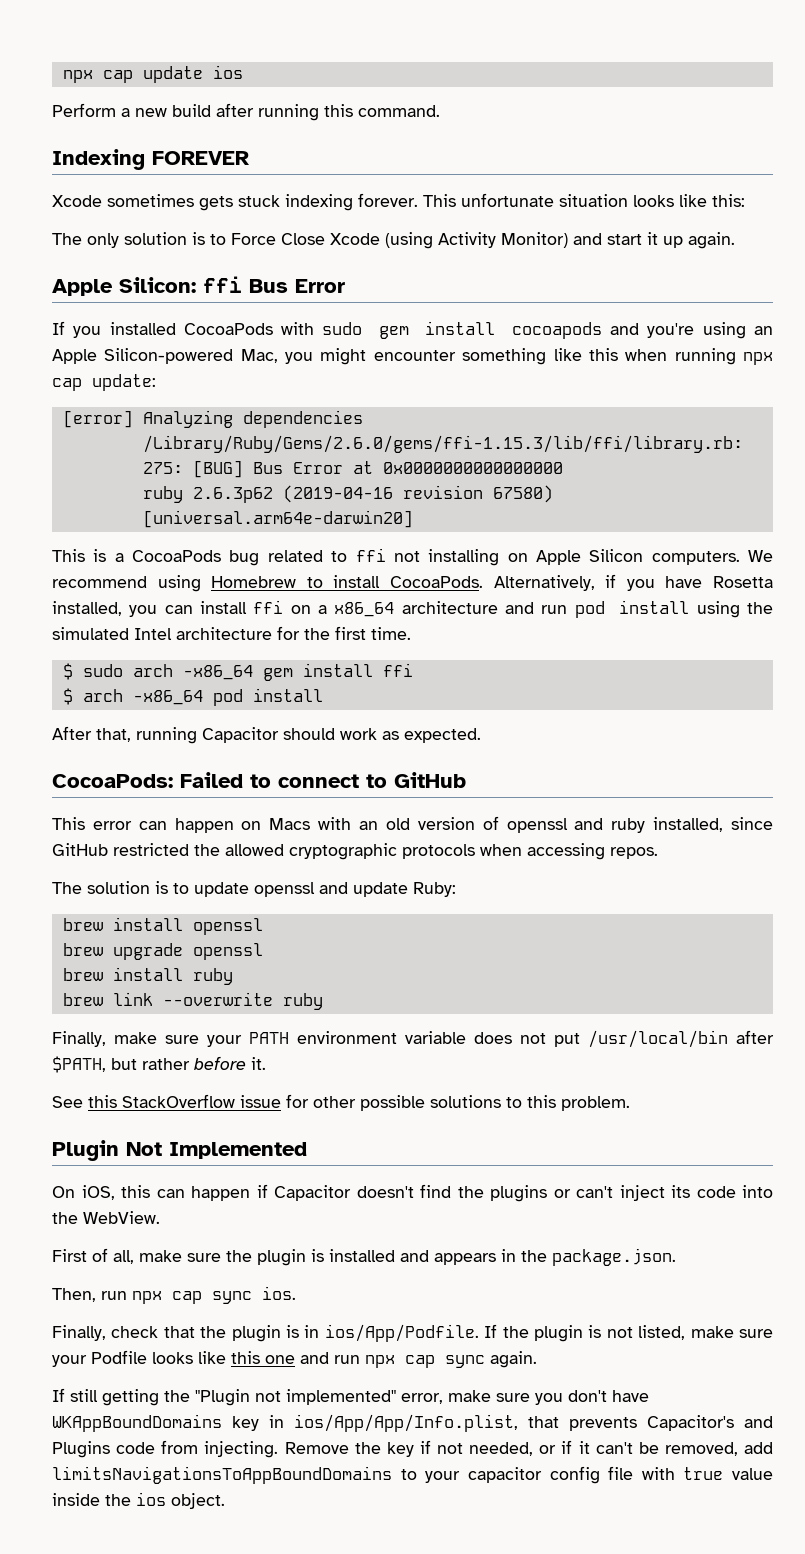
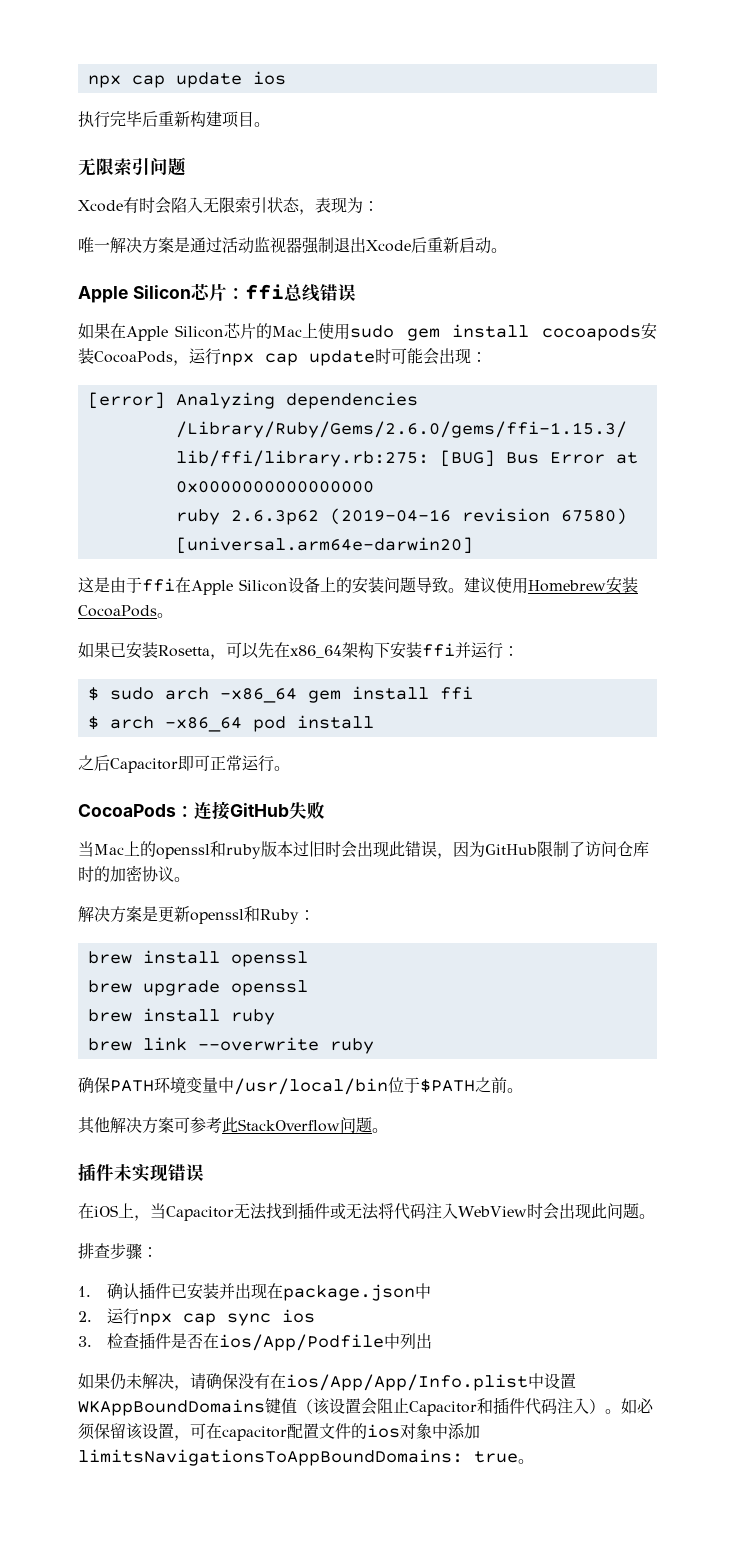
- Perform a new build after running this command.
- Indexing FOREVER
- Xcode sometimes gets stuck indexing forever. This unfortunate situation looks like this:
- The only solution is to Force Close Xcode (using Activity Monitor) and start it up again.
- Apple Silicon: ffi Bus Error
- If you installed CocoaPods with sudo gem install cocoapods and you're using an Apple Silicon-powered Mac, you might encounter something like this when running npx cap update:
+ 执行完毕后重新构建项目。
+ 无限索引问题
+ Xcode有时会陷入无限索引状态，表现为：
+ 唯一解决方案是通过活动监视器强制退出Xcode后重新启动。
+ Apple Silicon芯片：ffi总线错误
+ 如果在Apple Silicon芯片的Mac上使用sudo gem install cocoapods安装CocoaPods，运行npx cap update时可能会出现：
- This is a CocoaPods bug related to ffi not installing on Apple Silicon computers. We recommend using Homebrew to install CocoaPods. Alternatively, if you have Rosetta installed, you can install ffi on a x86_64 architecture and run pod install using the simulated Intel architecture for the first time.
+ 这是由于ffi在Apple Silicon设备上的安装问题导致。建议使用Homebrew安装CocoaPods。
+ 如果已安装Rosetta，可以先在x86_64架构下安装ffi并运行：
- After that, running Capacitor should work as expected.
- CocoaPods: Failed to connect to GitHub
- This error can happen on Macs with an old version of openssl and ruby installed, since GitHub restricted the allowed cryptographic protocols when accessing repos.
- The solution is to update openssl and update Ruby:
+ 之后Capacitor即可正常运行。
+ CocoaPods：连接GitHub失败
+ 当Mac上的openssl和ruby版本过旧时会出现此错误，因为GitHub限制了访问仓库时的加密协议。
+ 解决方案是更新openssl和Ruby：
- Finally, make sure your PATH environment variable does not put /usr/local/bin after $PATH, but rather before it.
- See this StackOverflow issue for other possible solutions to this problem.
- Plugin Not Implemented
- On iOS, this can happen if Capacitor doesn't find the plugins or can't inject its code into the WebView.
- First of all, make sure the plugin is installed and appears in the package.json.
- Then, run npx cap sync ios.
- Finally, check that the plugin is in ios/App/Podfile. If the plugin is not listed, make sure your Podfile looks like this one and run npx cap sync again.
- If still getting the "Plugin not implemented" error, make sure you don't have WKAppBoundDomains key in ios/App/App/Info.plist, that prevents Capacitor's and Plugins code from injecting. Remove the key if not needed, or if it can't be removed, add limitsNavigationsToAppBoundDomains to your capacitor config file with true value inside the ios object.
+ 确保PATH环境变量中/usr/local/bin位于$PATH之前。
+ 其他解决方案可参考此StackOverflow问题。
+ 插件未实现错误
+ 在iOS上，当Capacitor无法找到插件或无法将代码注入WebView时会出现此问题。
+ 排查步骤：
+ 1.确认插件已安装并出现在package.json中
+ 2.运行npx cap sync ios
+ 3.检查插件是否在ios/App/Podfile中列出
+ 如果仍未解决，请确保没有在ios/App/App/Info.plist中设置WKAppBoundDomains键值（该设置会阻止Capacitor和插件代码注入）。如必须保留该设置，可在capacitor配置文件的ios对象中添加limitsNavigationsToAppBoundDomains: true。

